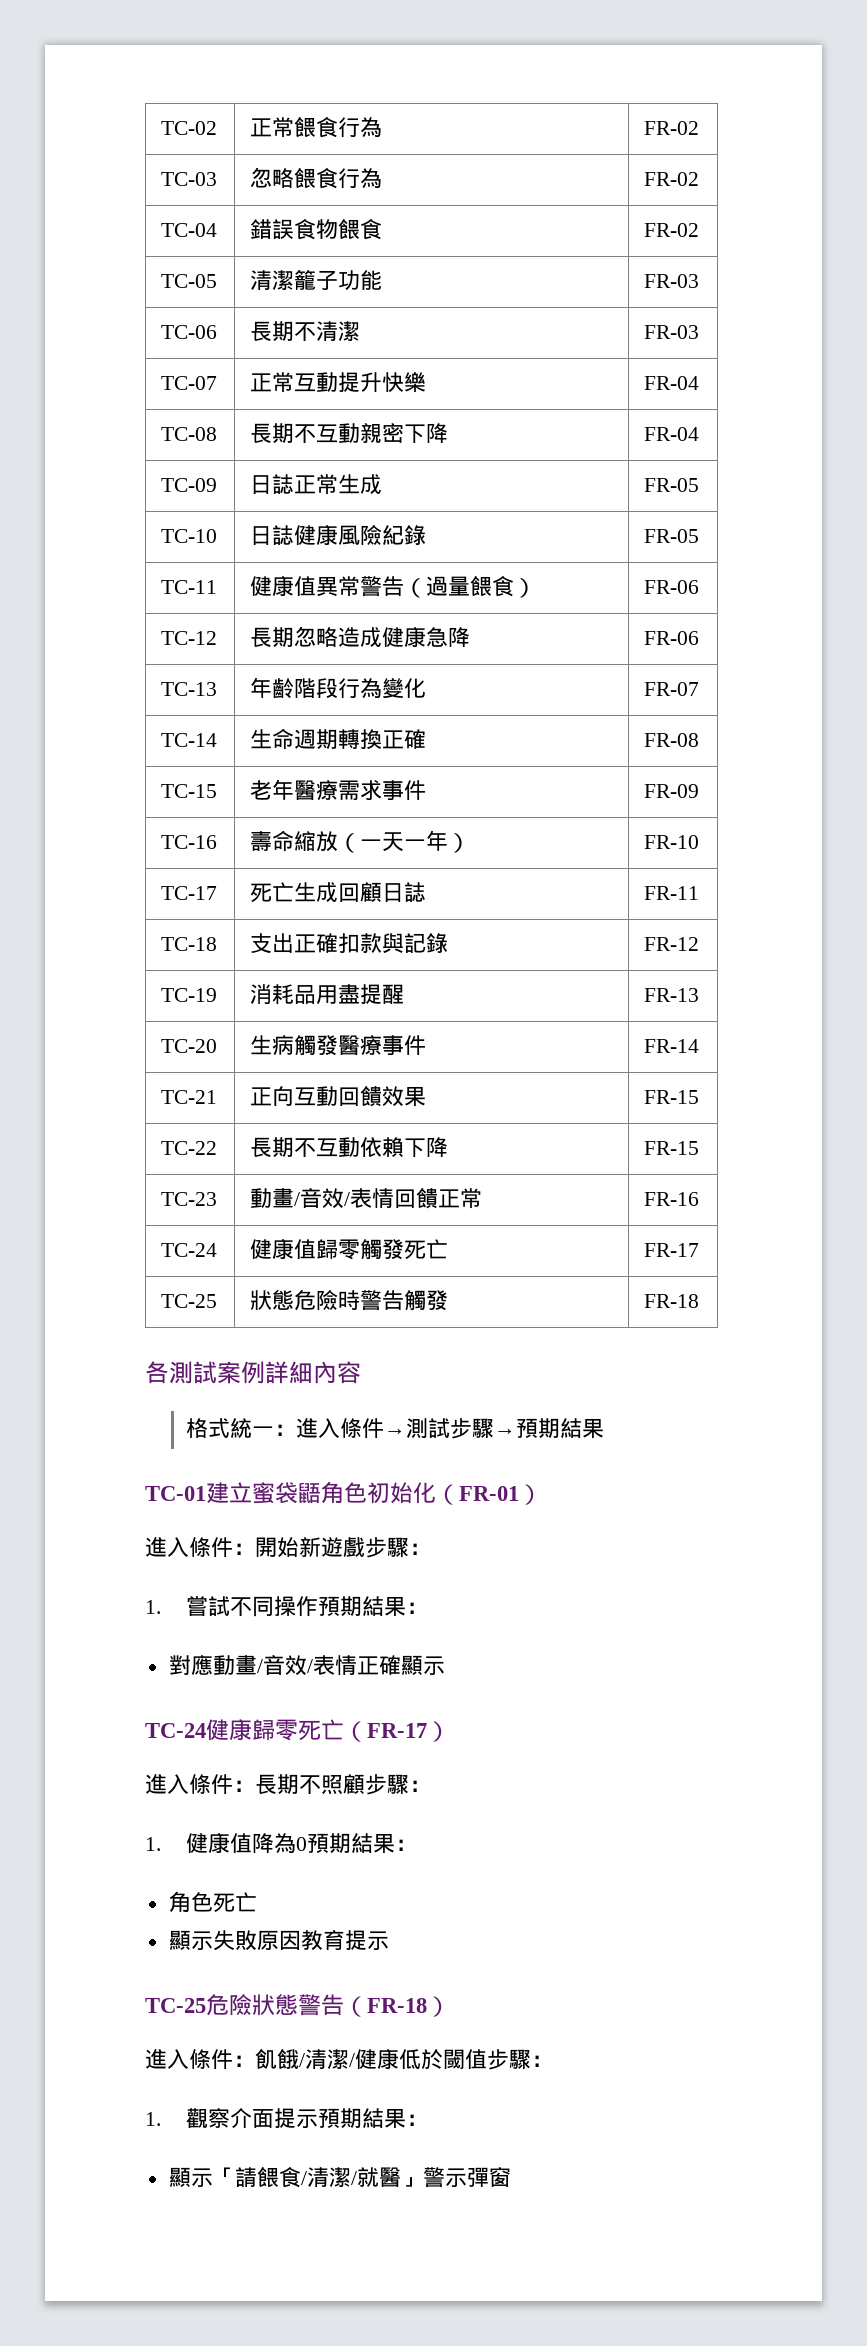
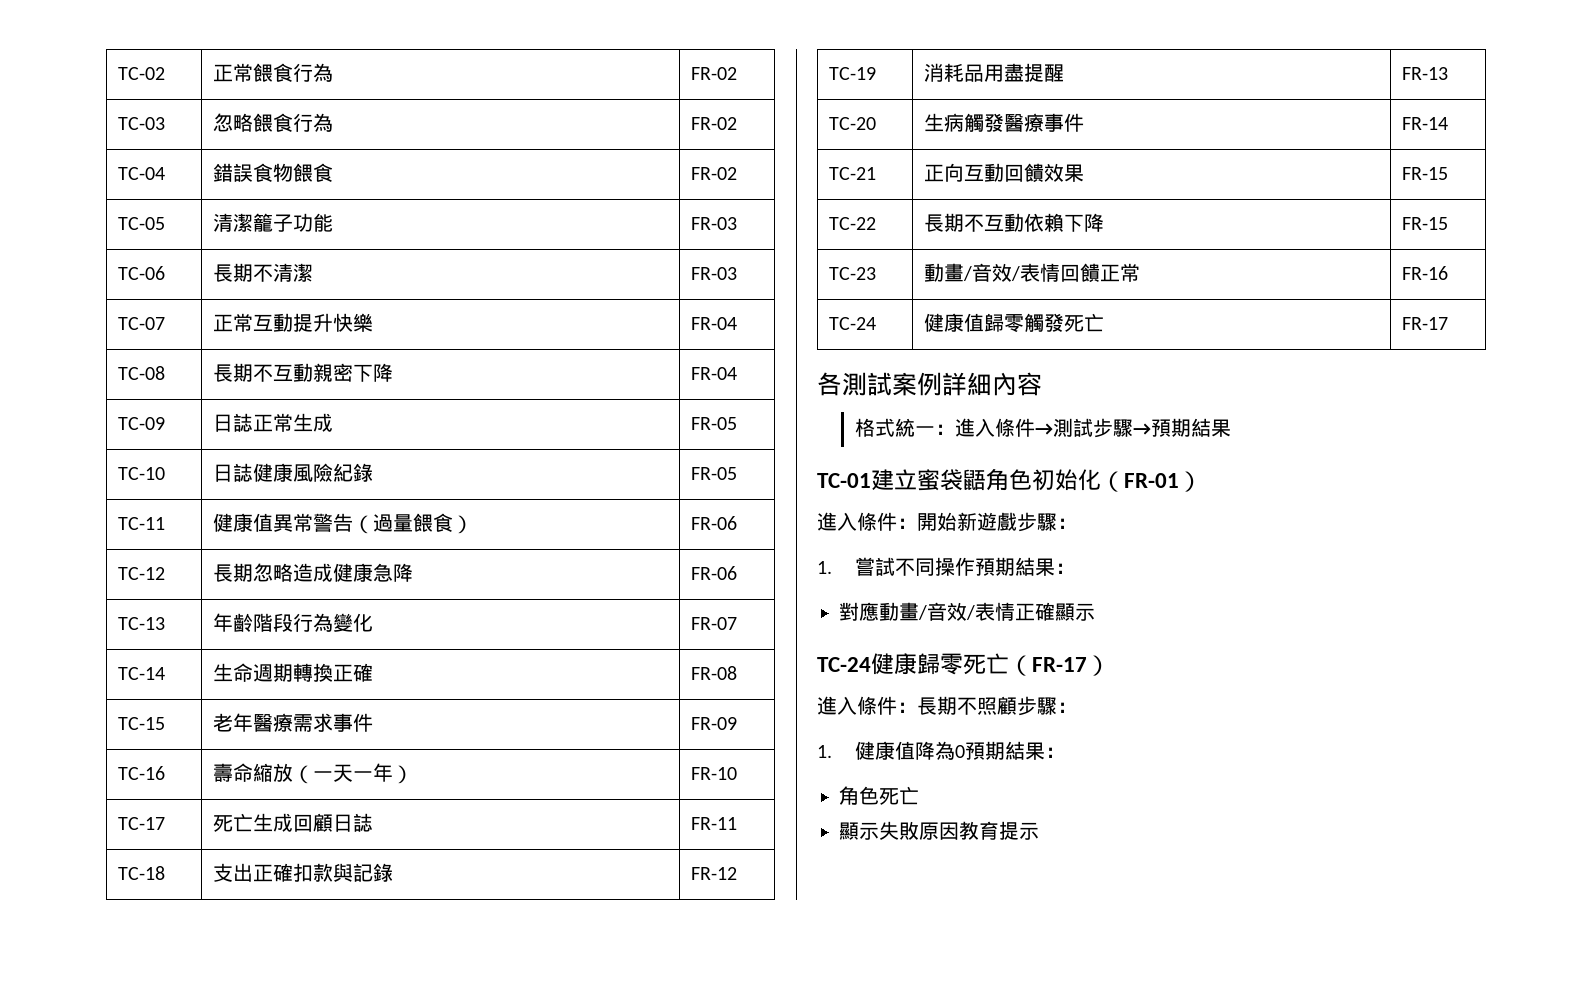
- TC-25 | 狀態危險時警告觸發 | FR-18
- TC-25危險狀態警告（FR-18）
- 進入條件：飢餓/清潔/健康低於閾值步驟：
- 1.觀察介面提示預期結果：
- 顯示「請餵食/清潔/就醫」警示彈窗

